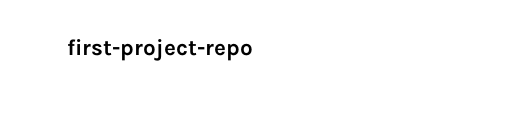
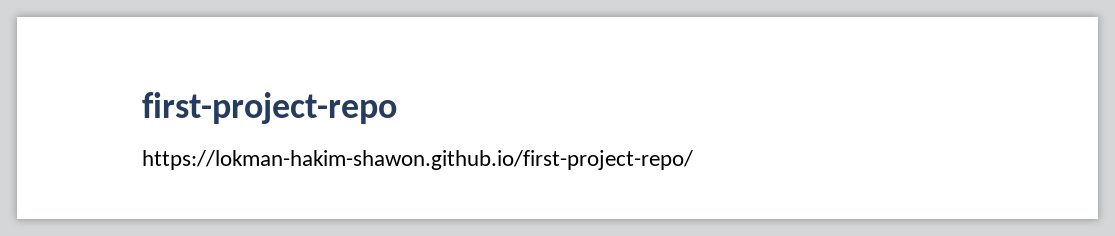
+ https://lokman-hakim-shawon.github.io/first-project-repo/

